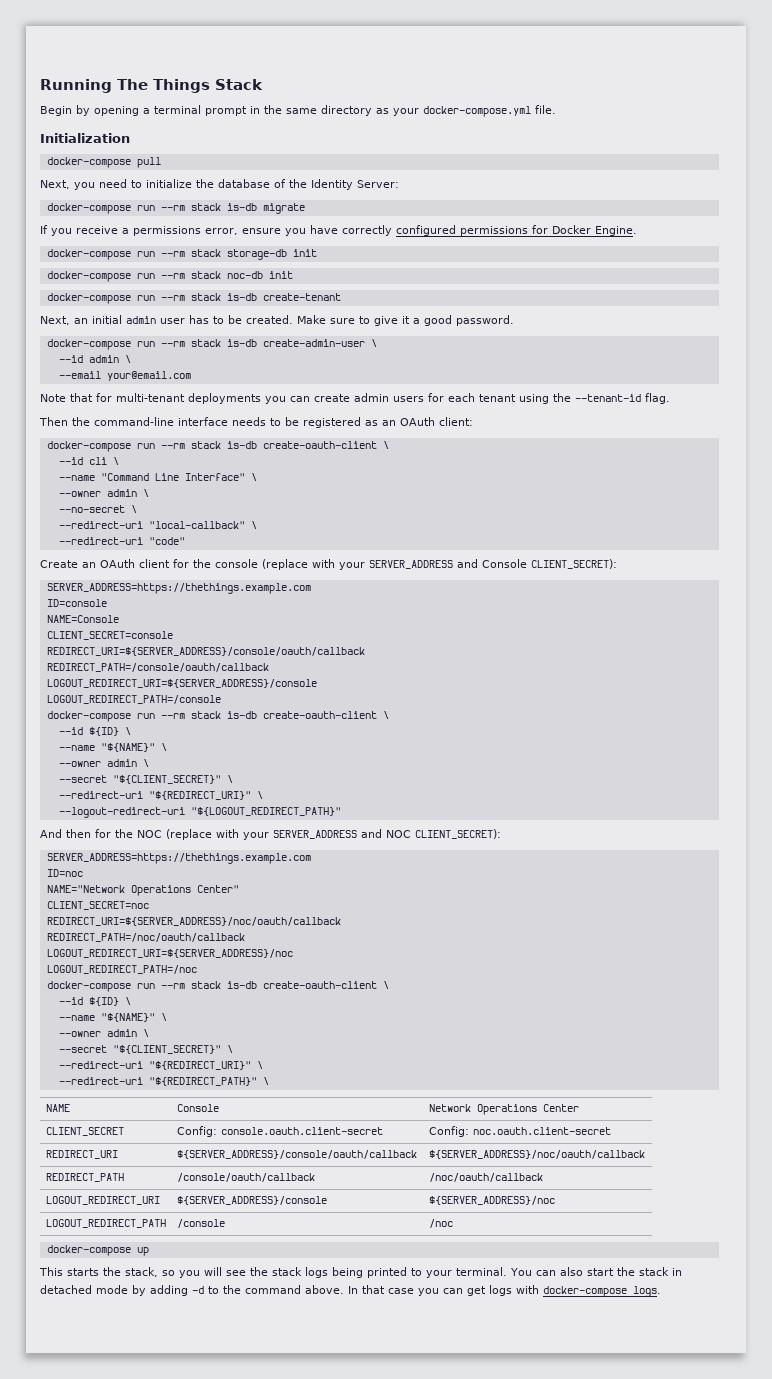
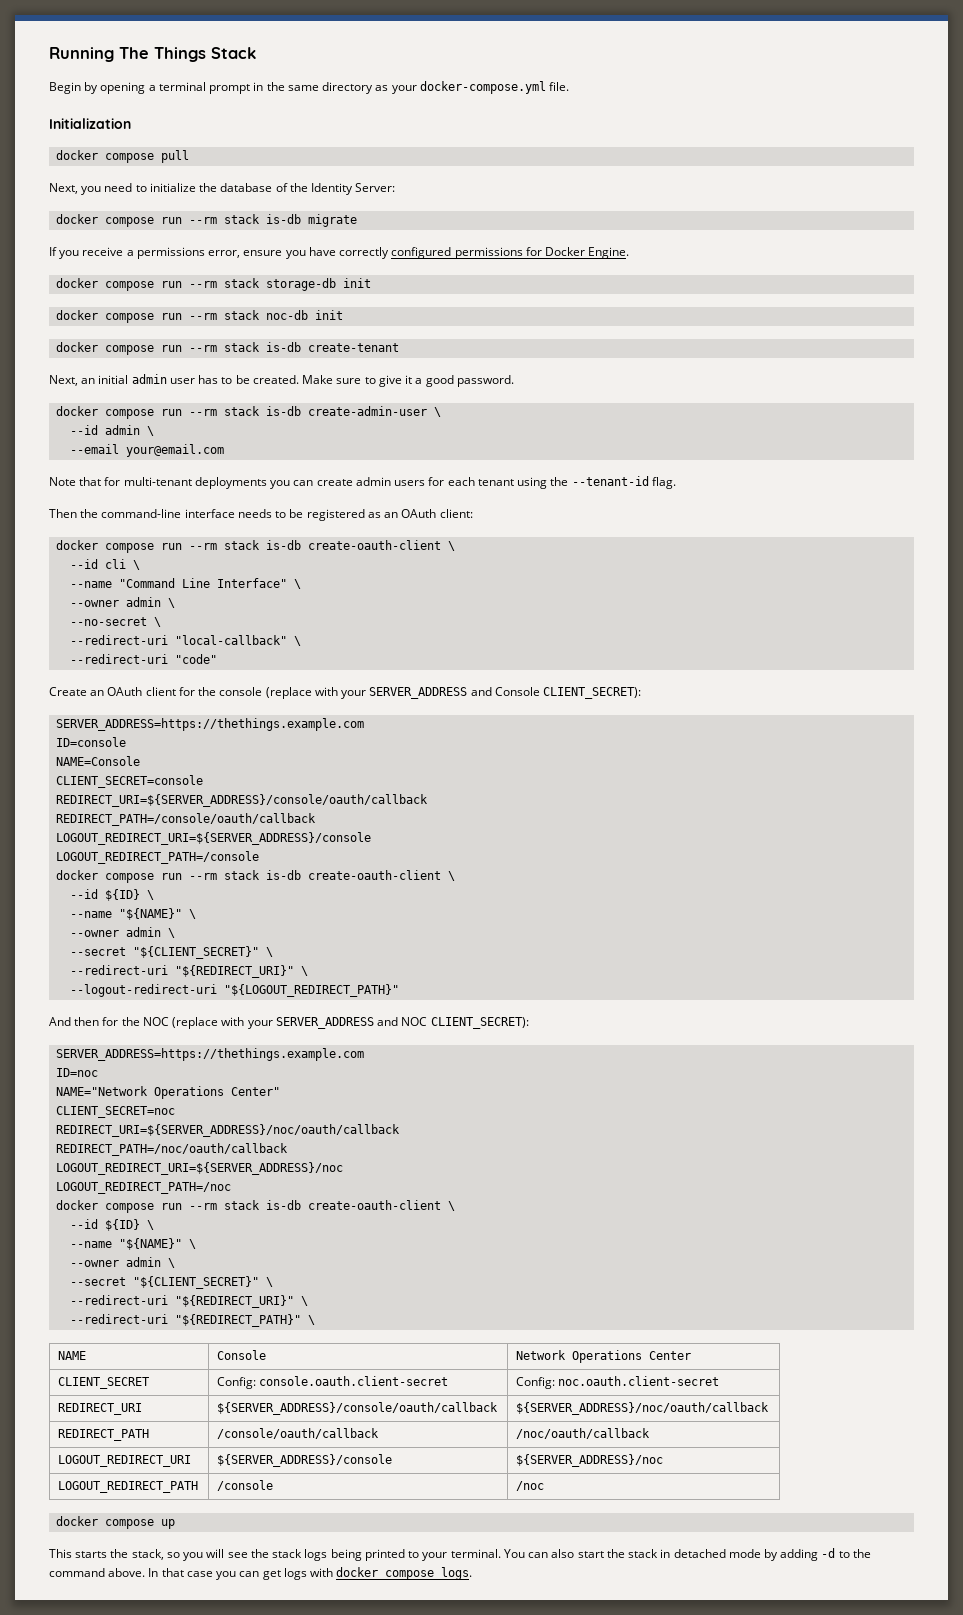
- docker-compose pull
+ docker compose pull
- docker-compose run --rm stack is-db migrate
+ docker compose run --rm stack is-db migrate
- docker-compose run --rm stack storage-db init
+ docker compose run --rm stack storage-db init
- docker-compose run --rm stack noc-db init
+ docker compose run --rm stack noc-db init
- docker-compose run --rm stack is-db create-tenant
+ docker compose run --rm stack is-db create-tenant
- docker-compose run --rm stack is-db create-admin-user \
+ docker compose run --rm stack is-db create-admin-user \
  Then the command-line interface needs to be registered as an OAuth client:
- docker-compose run --rm stack is-db create-oauth-client \
+ docker compose run --rm stack is-db create-oauth-client \
  LOGOUT_REDIRECT_PATH=/console
- docker-compose run --rm stack is-db create-oauth-client \
+ docker compose run --rm stack is-db create-oauth-client \
  LOGOUT_REDIRECT_PATH=/noc
- docker-compose run --rm stack is-db create-oauth-client \
+ docker compose run --rm stack is-db create-oauth-client \
- docker-compose up
+ docker compose up
- In that case you can get logs with docker-compose logs.
+ In that case you can get logs with docker compose logs.

